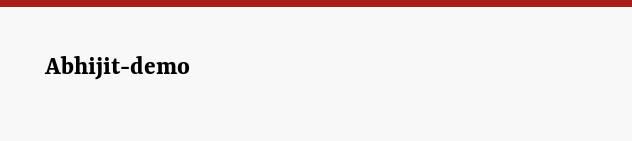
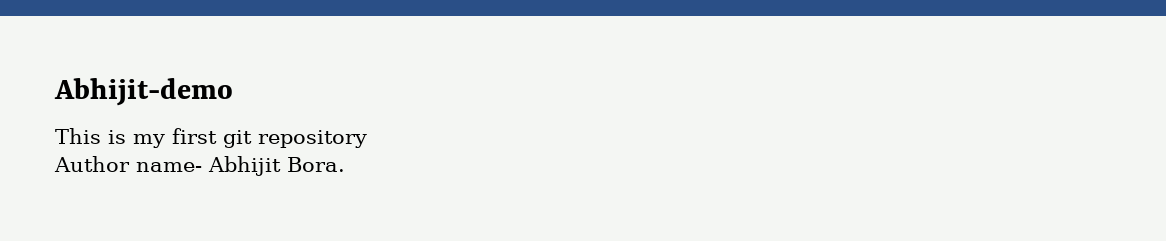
+ This is my first git repository
+ Author name- Abhijit Bora.

